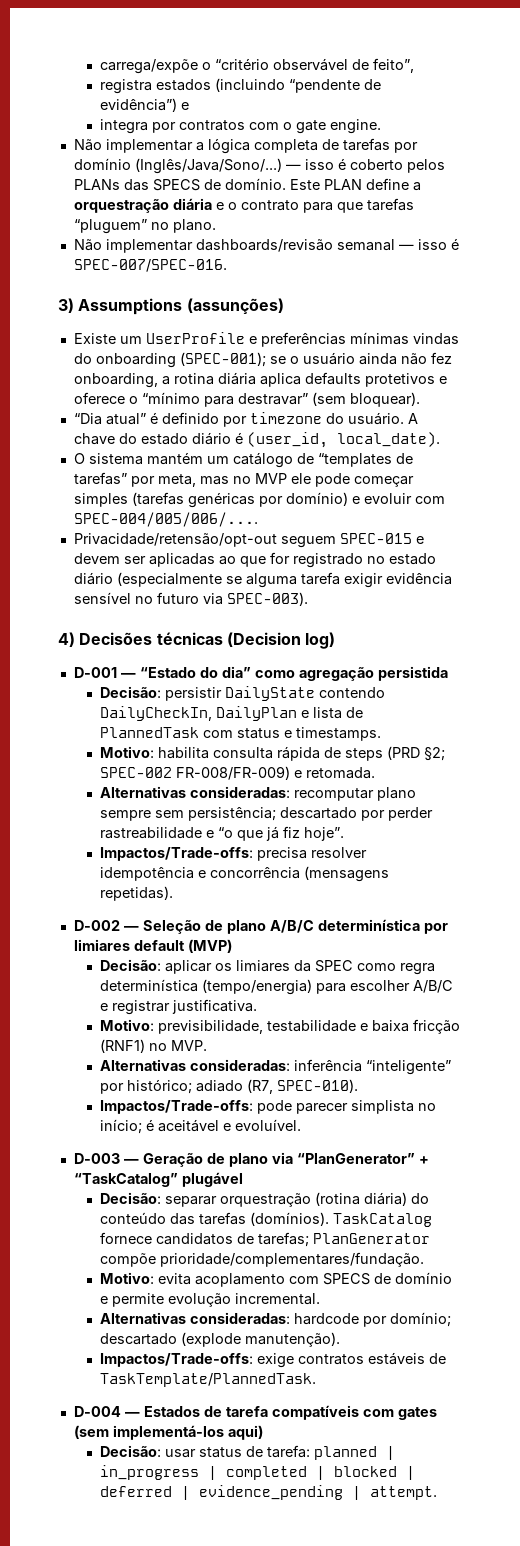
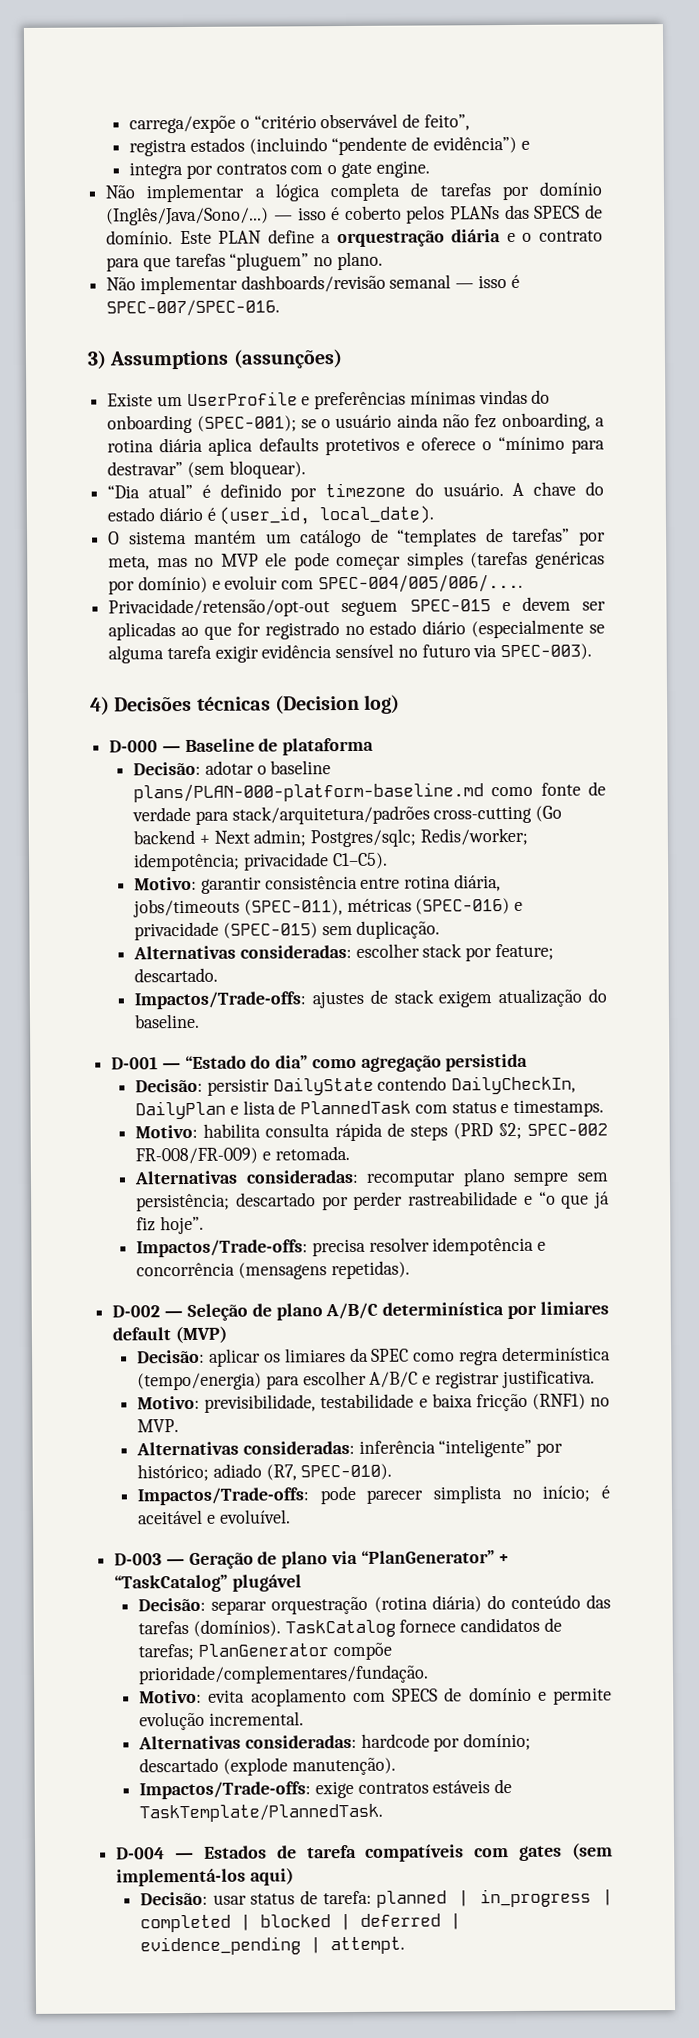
+ D-000 — Baseline de plataforma
+ Decisão: adotar o baseline plans/PLAN-000-platform-baseline.md como fonte de verdade para stack/arquitetura/padrões cross-cutting (Go backend + Next admin; Postgres/sqlc; Redis/worker; idempotência; privacidade C1–C5).
+ Motivo: garantir consistência entre rotina diária, jobs/timeouts (SPEC-011), métricas (SPEC-016) e privacidade (SPEC-015) sem duplicação.
+ Alternativas consideradas: escolher stack por feature; descartado.
+ Impactos/Trade-offs: ajustes de stack exigem atualização do baseline.

